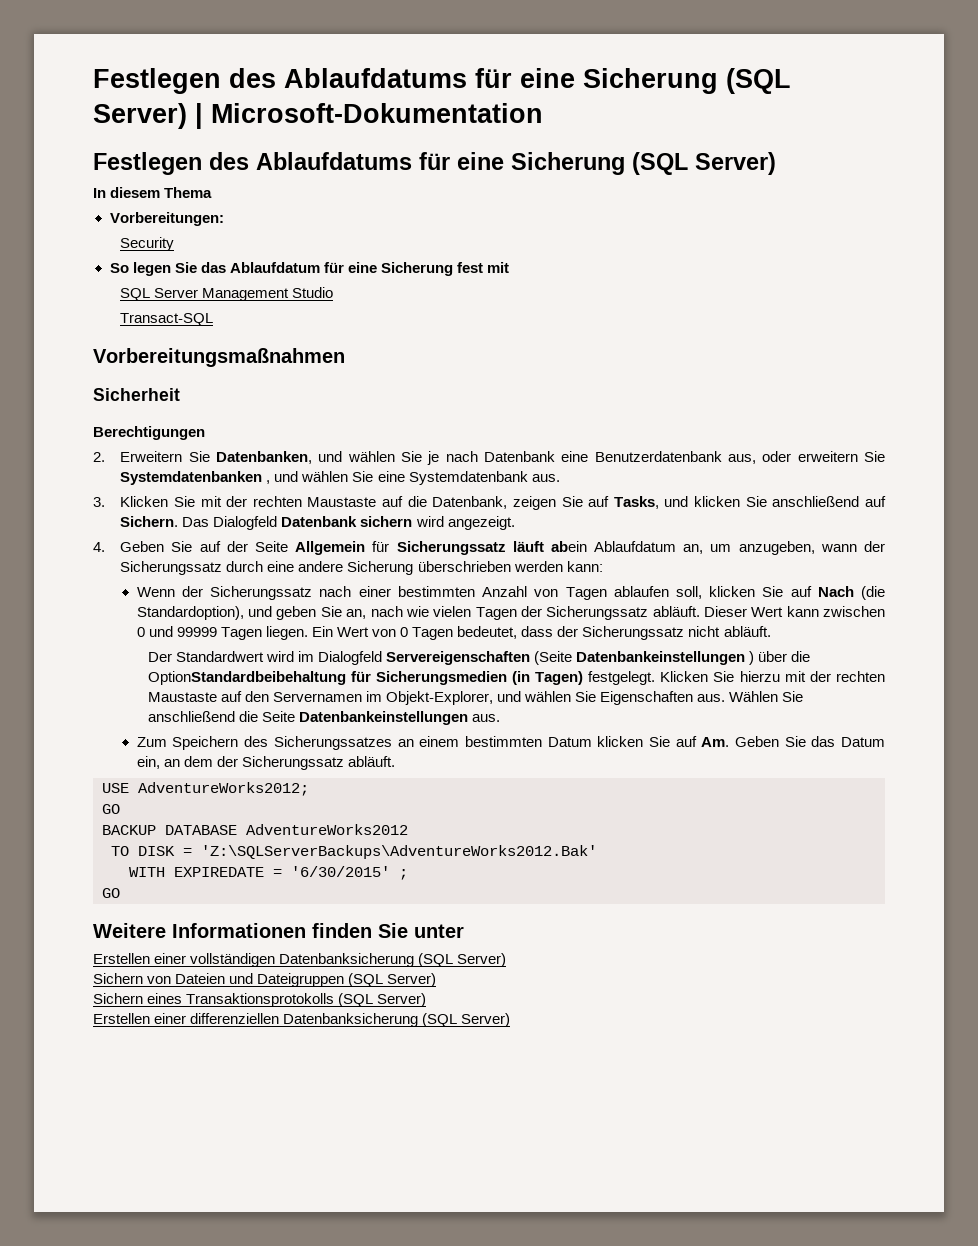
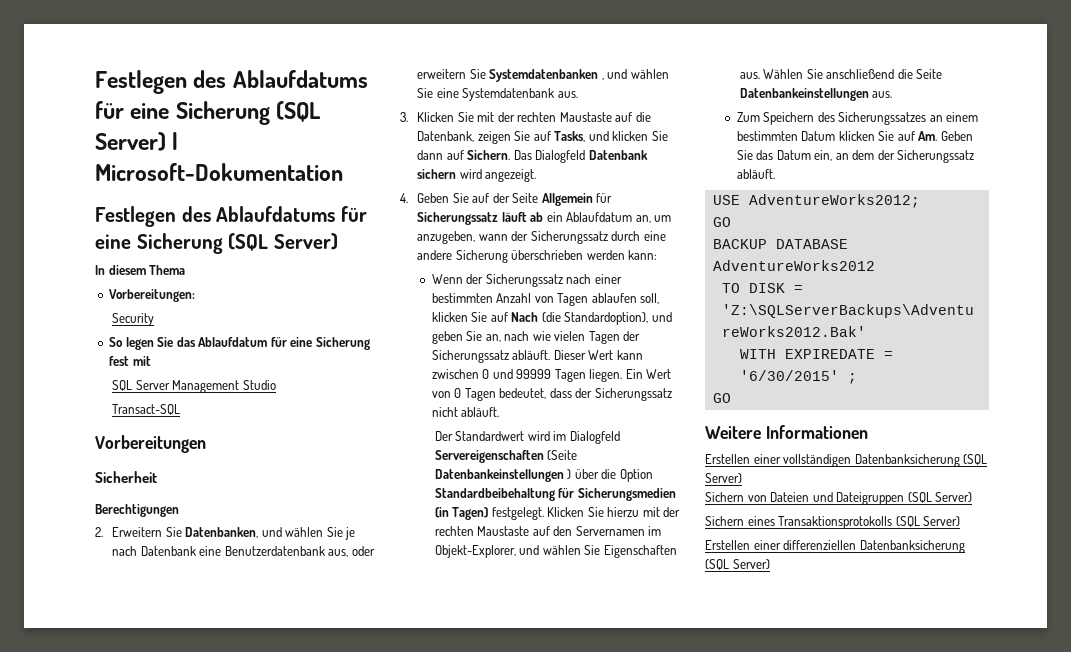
- Vorbereitungsmaßnahmen
+ Vorbereitungen
- 3. Klicken Sie mit der rechten Maustaste auf die Datenbank, zeigen Sie auf Tasks, und klicken Sie anschließend auf Sichern.
+ 3. Klicken Sie mit der rechten Maustaste auf die Datenbank, zeigen Sie auf Tasks, und klicken Sie dann auf Sichern.
- 4. Geben Sie auf der Seite Allgemein für Sicherungssatz läuft abein Ablaufdatum an, um anzugeben, wann der Sicherungssatz durch eine andere Sicherung überschrieben werden kann:
+ 4. Geben Sie auf der Seite Allgemein für Sicherungssatz läuft ab ein Ablaufdatum an, um anzugeben, wann der Sicherungssatz durch eine andere Sicherung überschrieben werden kann:
- Der Standardwert wird im Dialogfeld Servereigenschaften (Seite Datenbankeinstellungen ) über die OptionStandardbeibehaltung für Sicherungsmedien (in Tagen) festgelegt.
+ Der Standardwert wird im Dialogfeld Servereigenschaften (Seite Datenbankeinstellungen ) über die Option Standardbeibehaltung für Sicherungsmedien (in Tagen) festgelegt.
- Weitere Informationen finden Sie unter
+ Weitere Informationen

